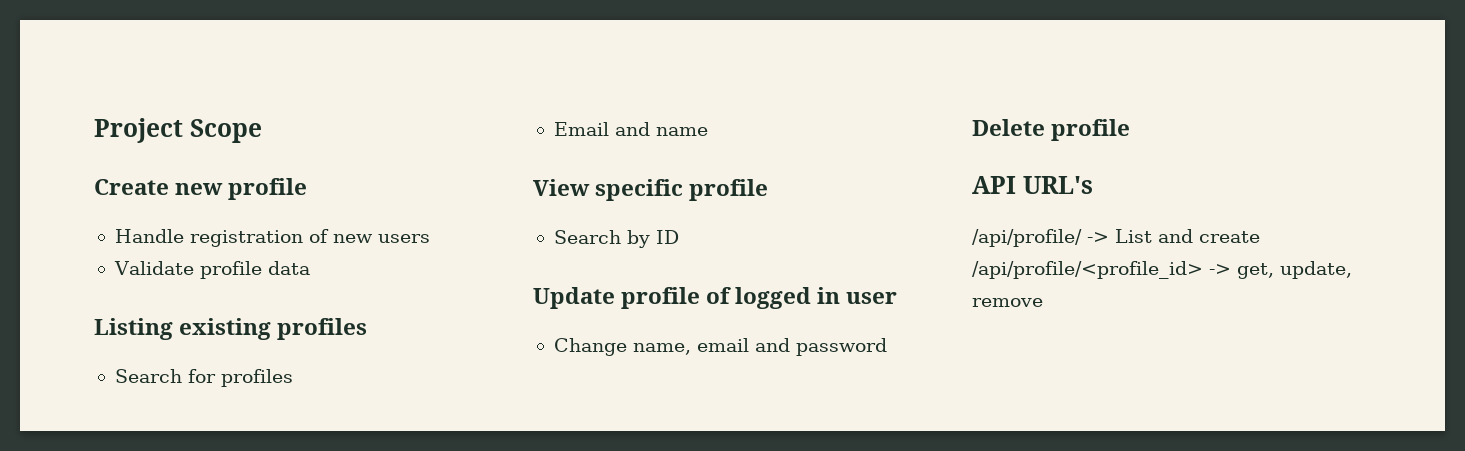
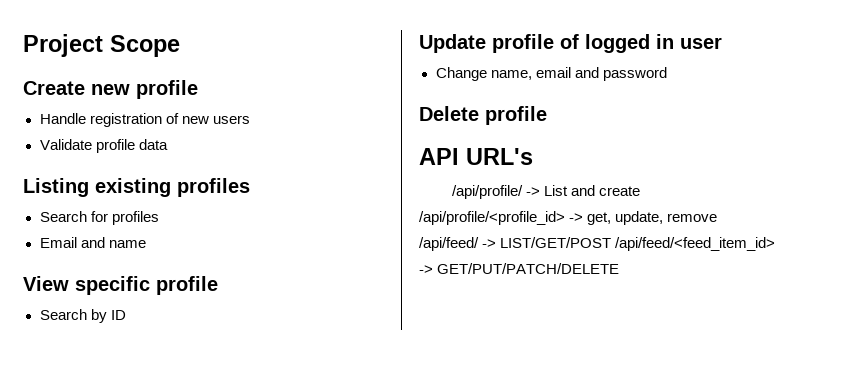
- /api/profile/ -> List and create /api/profile/<profile_id> -> get, update, remove
+ /api/profile/ -> List and create /api/profile/<profile_id> -> get, update, remove /api/feed/ -> LIST/GET/POST /api/feed/<feed_item_id> -> GET/PUT/PATCH/DELETE

